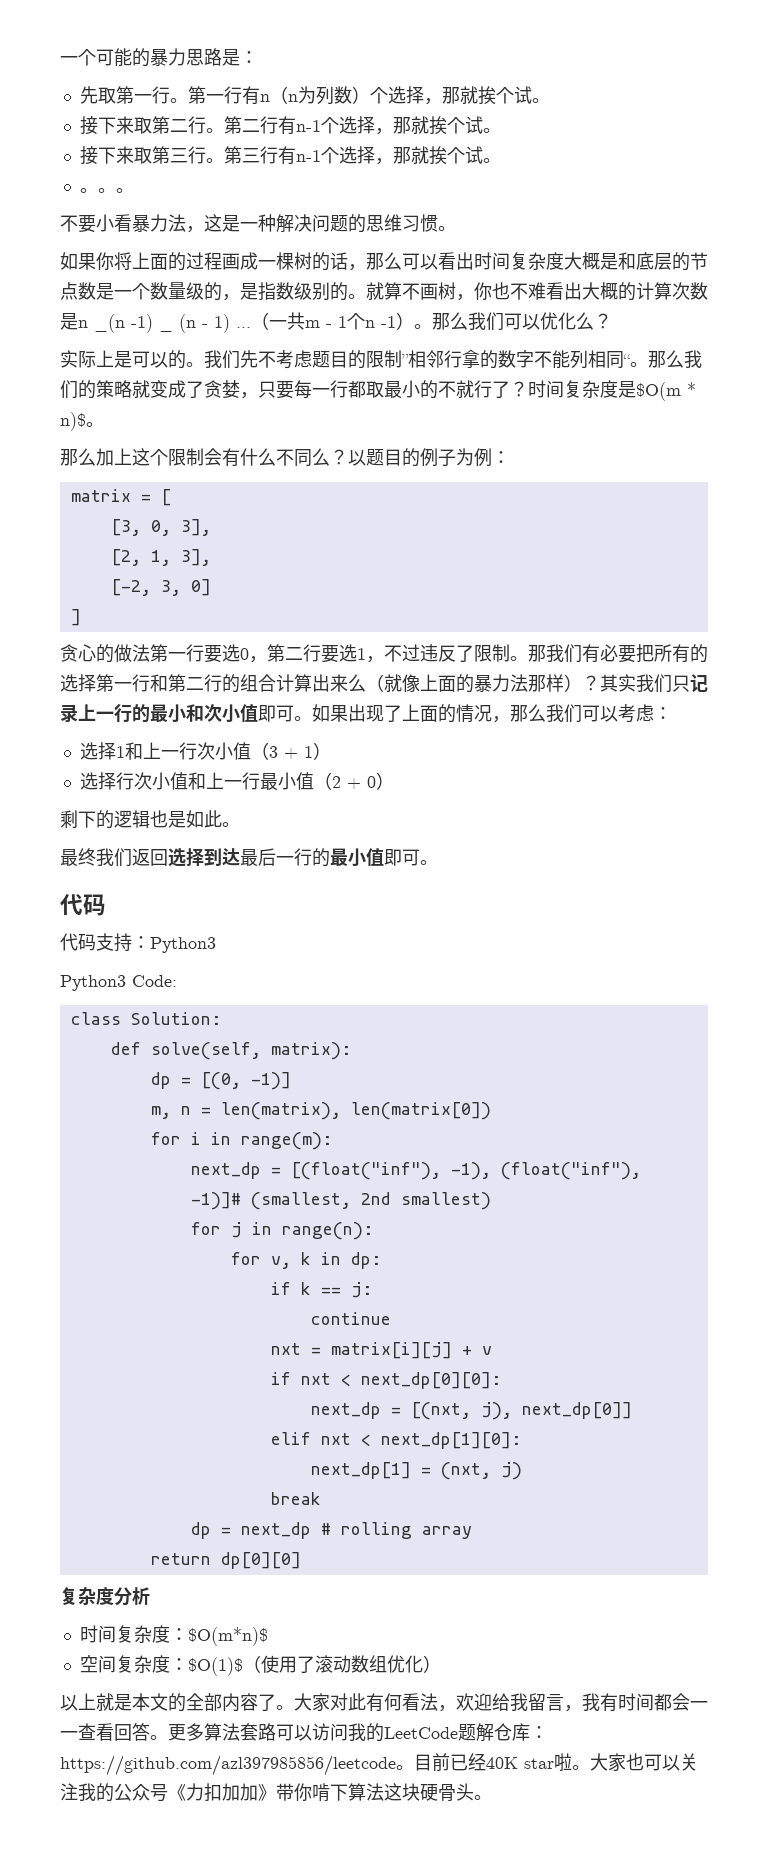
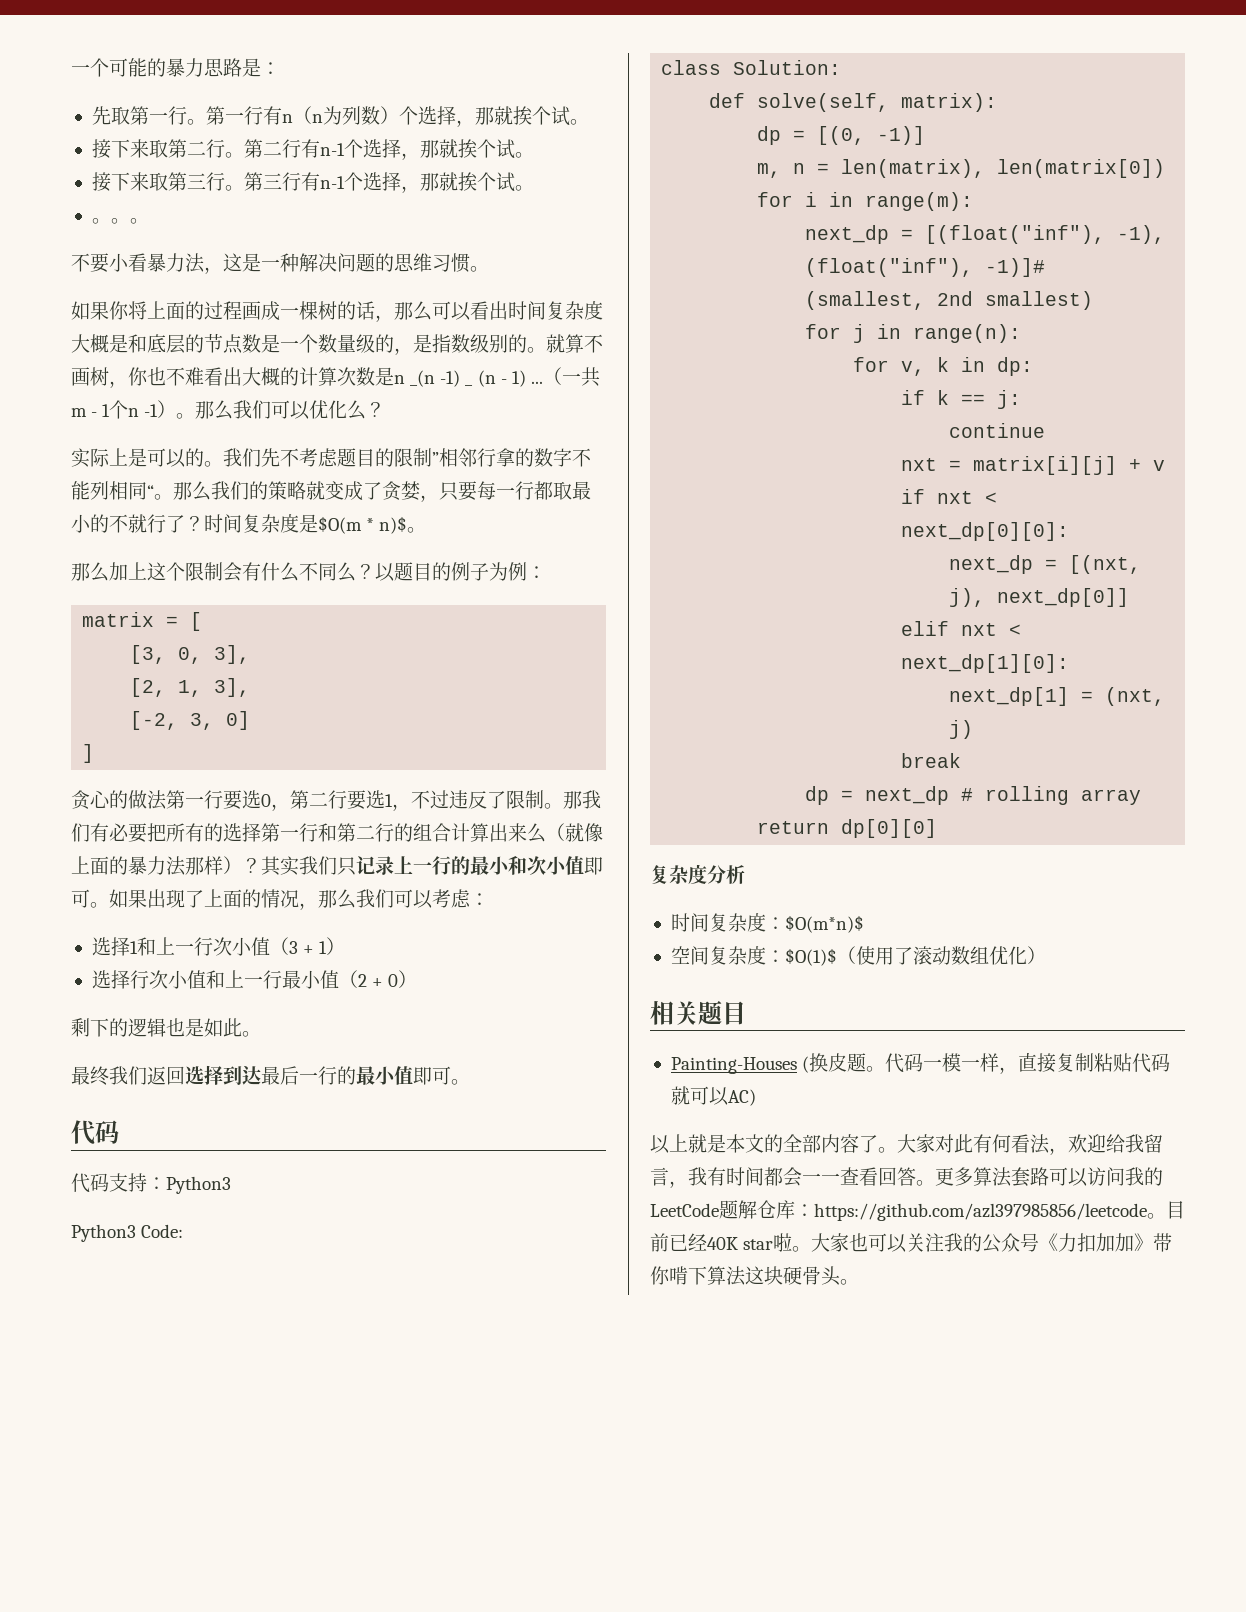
+ 相关题目
+ Painting-Houses (换皮题。代码一模一样，直接复制粘贴代码就可以AC)

